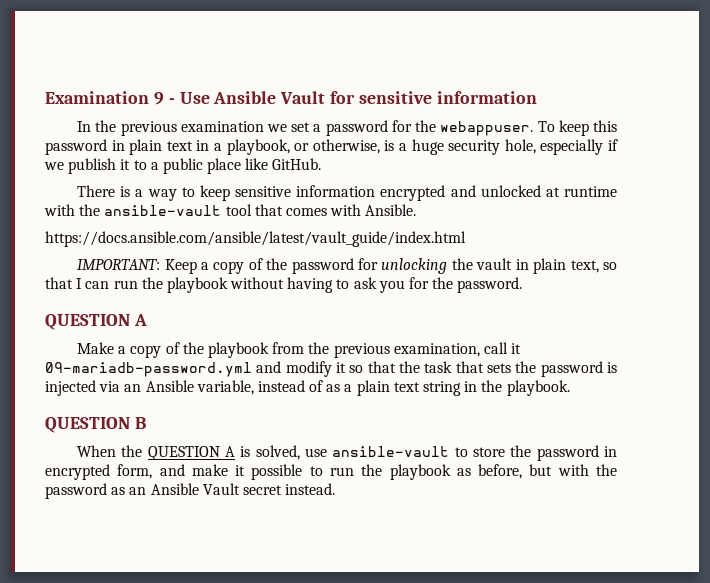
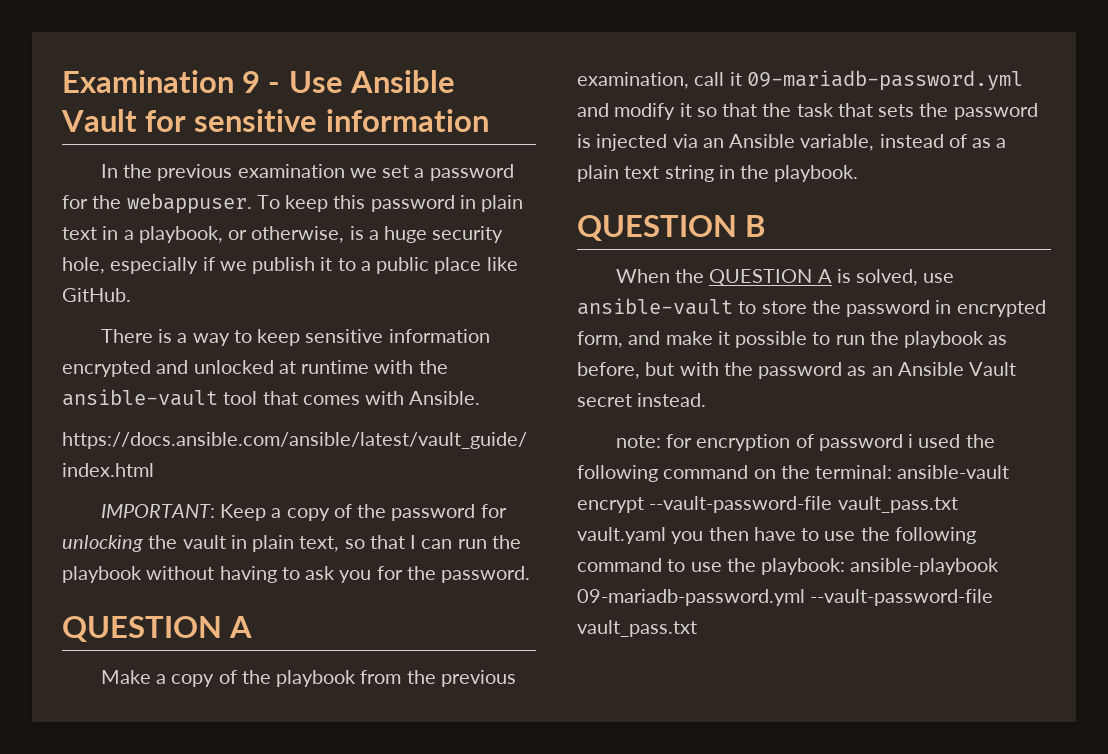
+ note: for encryption of password i used the following command on the terminal: ansible-vault encrypt --vault-password-file vault_pass.txt vault.yaml you then have to use the following command to use the playbook: ansible-playbook 09-mariadb-password.yml --vault-password-file vault_pass.txt

